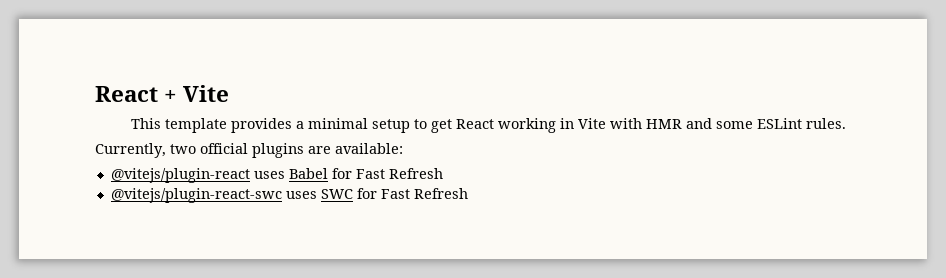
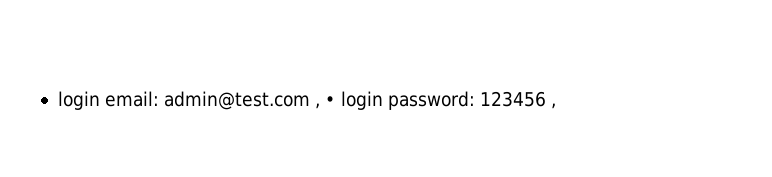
- React + Vite
- This template provides a minimal setup to get React working in Vite with HMR and some ESLint rules.
- Currently, two official plugins are available:
- @vitejs/plugin-react uses Babel for Fast Refresh
- @vitejs/plugin-react-swc uses SWC for Fast Refresh
+ login email: admin@test.com , • login password: 123456 ,

